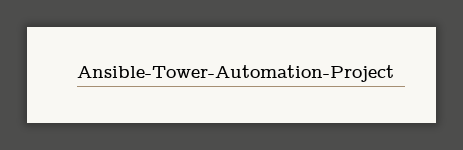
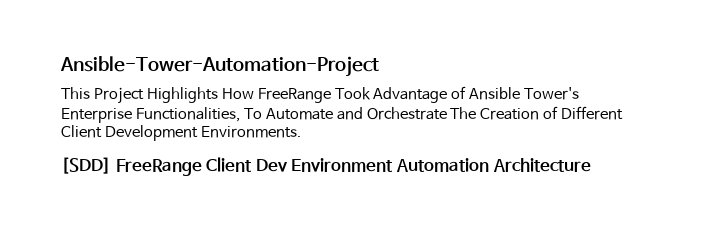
+ This Project Highlights How FreeRange Took Advantage of Ansible Tower's Enterprise Functionalities, To Automate and Orchestrate The Creation of Different Client Development Environments.
+ [SDD] FreeRange Client Dev Environment Automation Architecture

